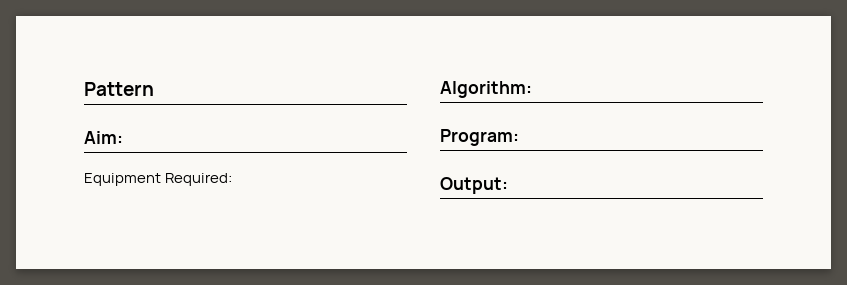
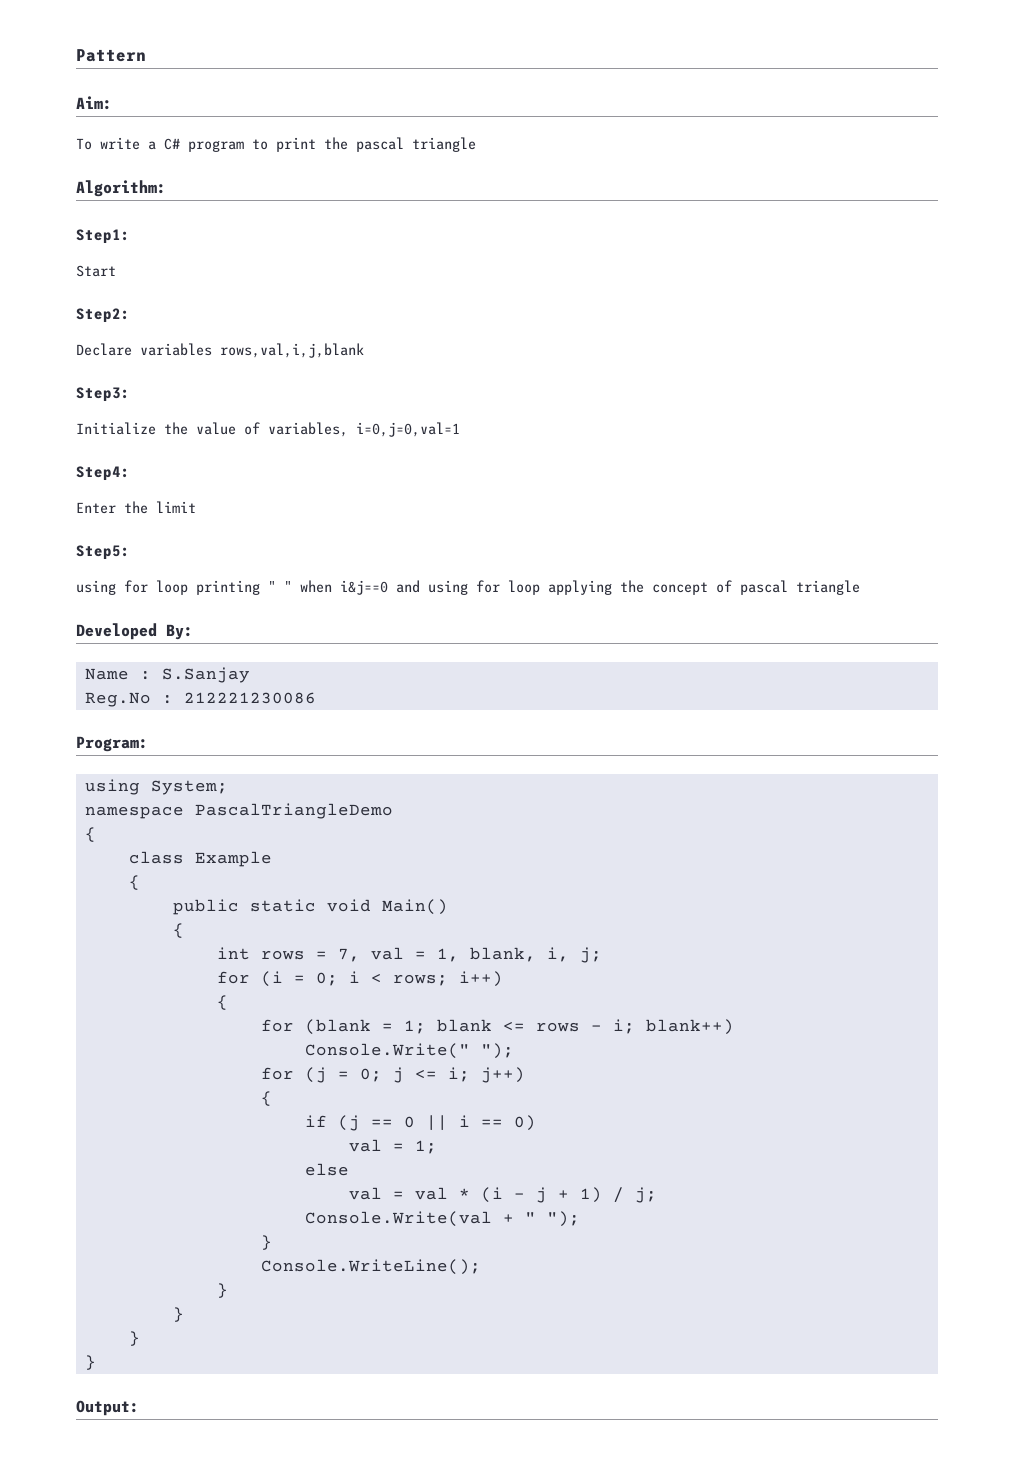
- Equipment Required:
+ To write a C# program to print the pascal triangle
  Algorithm:
+ Step1:
+ Start
+ Step2:
+ Declare variables rows,val,i,j,blank
+ Step3:
+ Initialize the value of variables, i=0,j=0,val=1
+ Step4:
+ Enter the limit
+ Step5:
+ using for loop printing " " when i&j==0 and using for loop applying the concept of pascal triangle
+ Developed By:
+ Name : S.Sanjay
+ Reg.No : 212221230086
  Program:
+ using System;
+ namespace PascalTriangleDemo
+ {
+ class Example
+ {
+ public static void Main()
+ {
+ int rows = 7, val = 1, blank, i, j;
+ for (i = 0; i < rows; i++)
+ {
+ for (blank = 1; blank <= rows - i; blank++)
+ Console.Write(" ");
+ for (j = 0; j <= i; j++)
+ {
+ if (j == 0 || i == 0)
+ val = 1;
+ else
+ val = val * (i - j + 1) / j;
+ Console.Write(val + " ");
+ }
+ Console.WriteLine();
+ }
+ }
+ }
+ }

